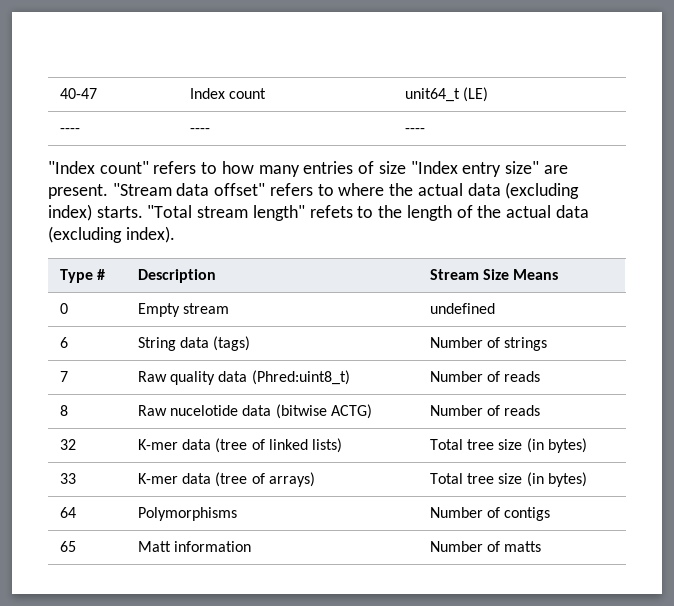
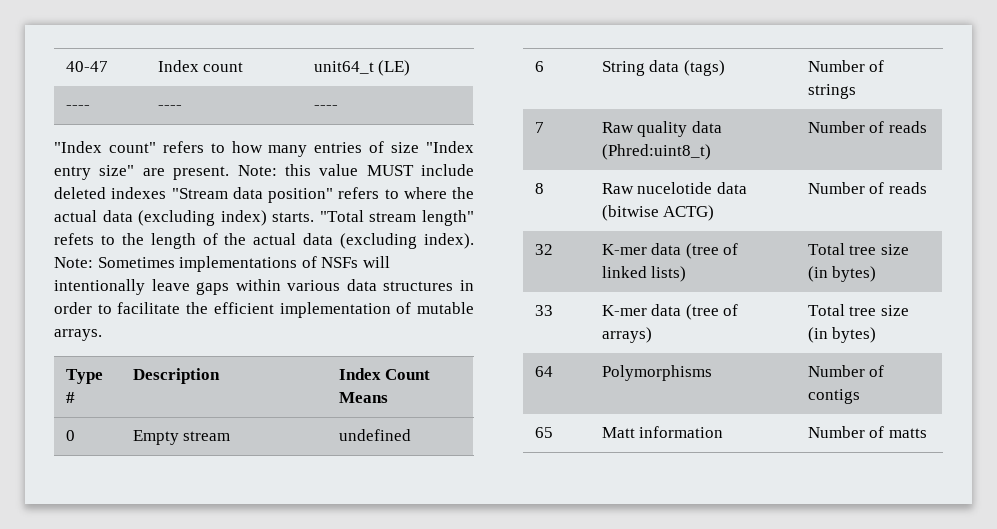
- "Stream data offset" refers to where the actual data (excluding index) starts.
+ Note: this value MUST include deleted indexes "Stream data position" refers to where the actual data (excluding index) starts.
+ Note: Sometimes implementations of NSFs will intentionally leave gaps within various data structures in order to facilitate the efficient implementation of mutable arrays.
- Type # | Description | Stream Size Means
+ Type # | Description | Index Count Means

